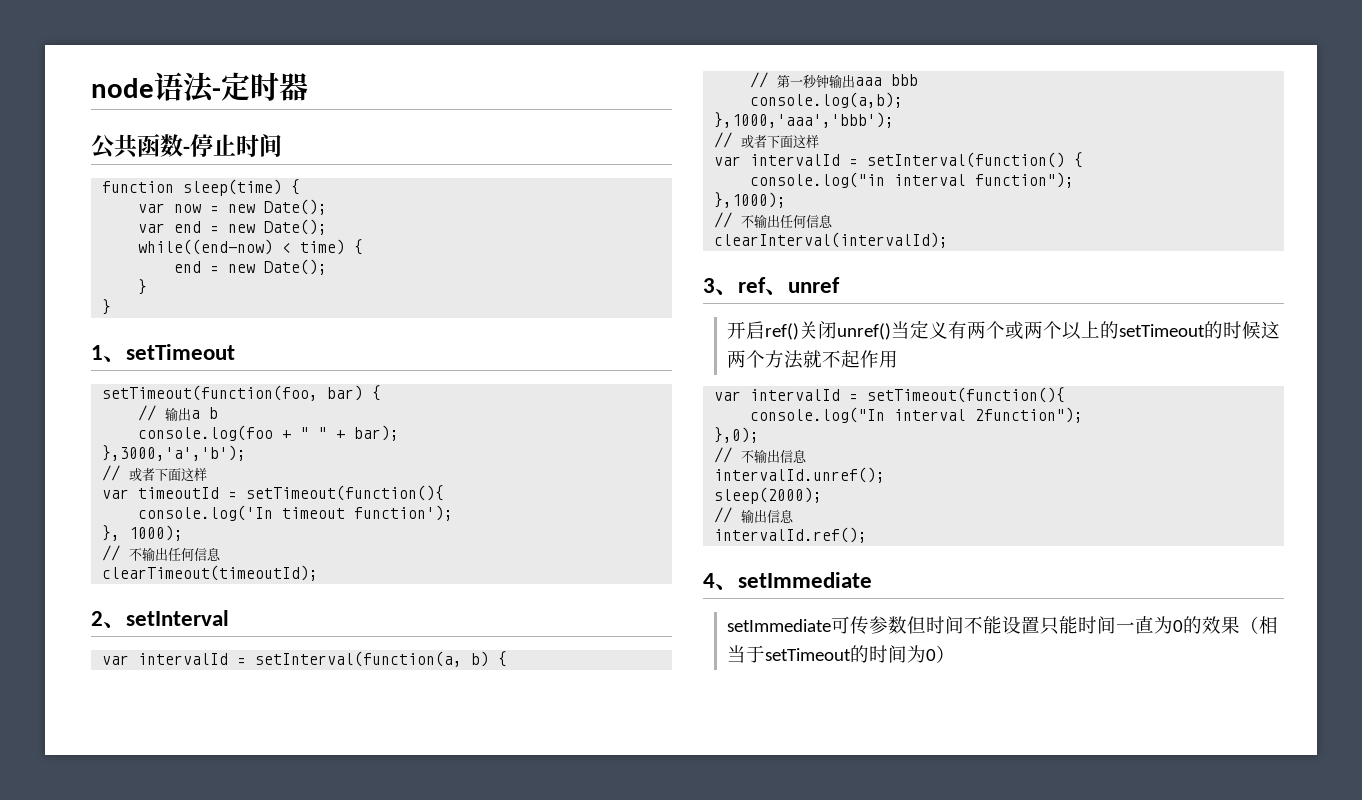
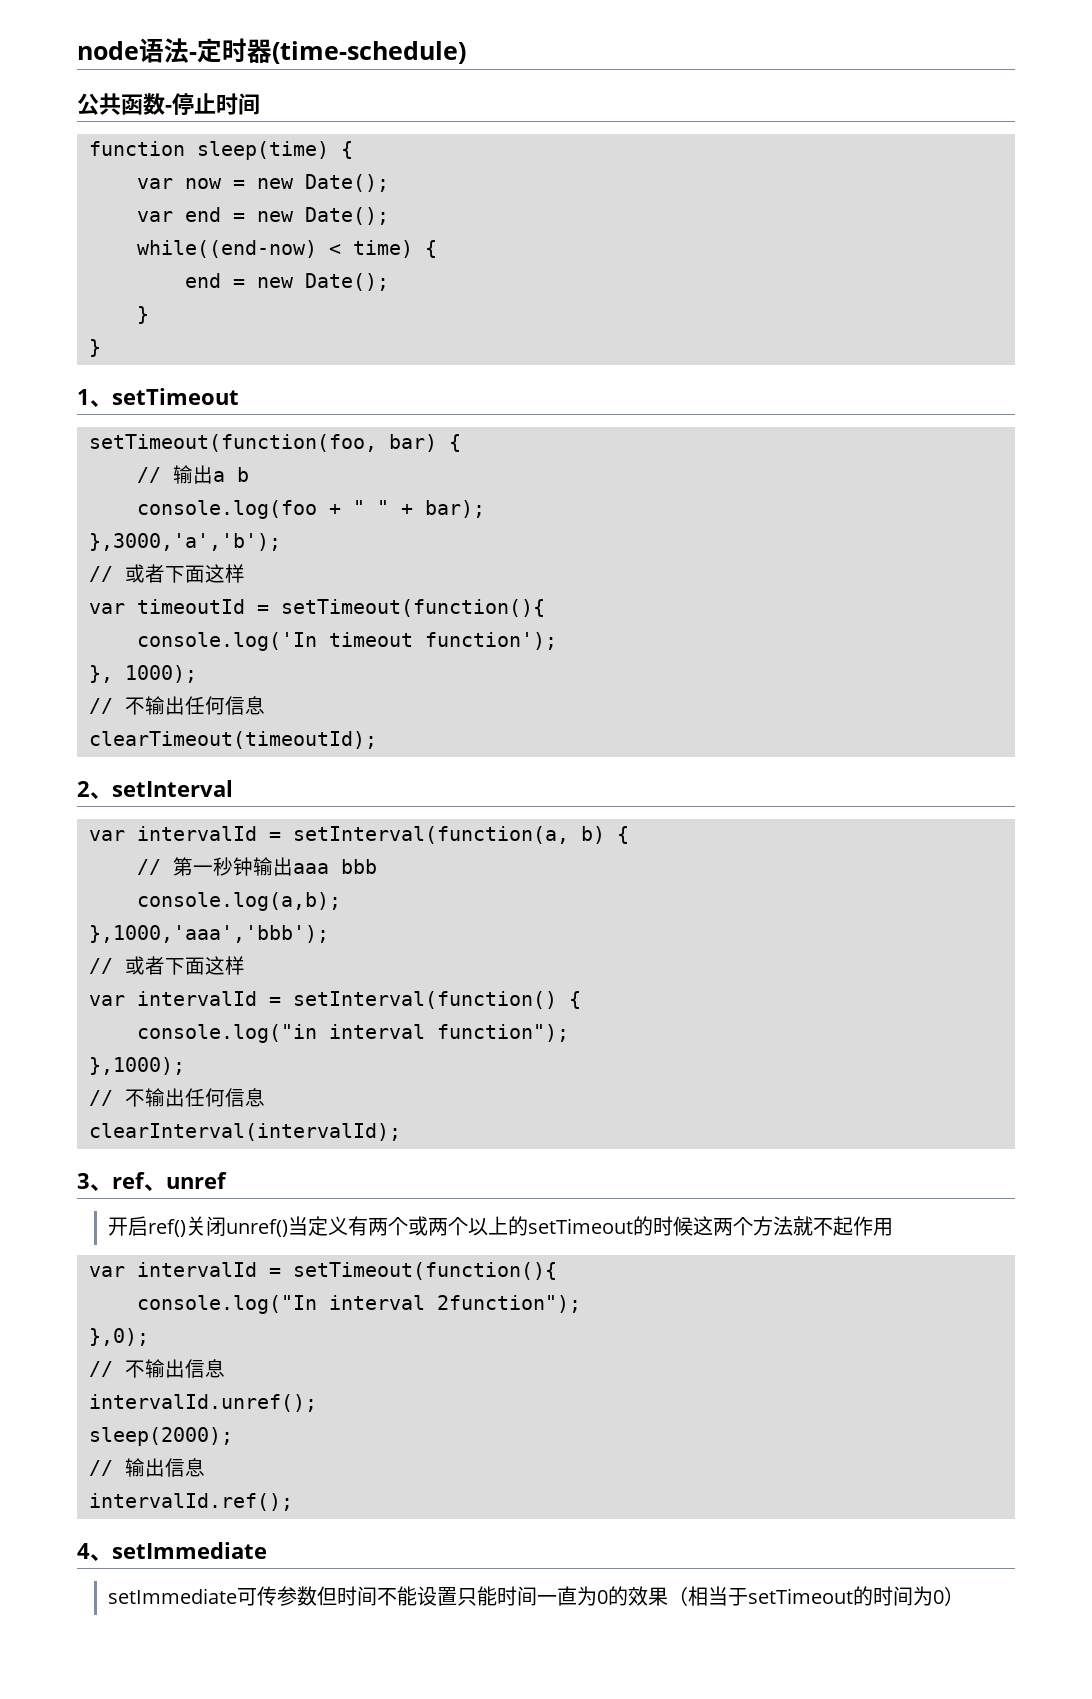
- node语法-定时器
+ node语法-定时器(time-schedule)

